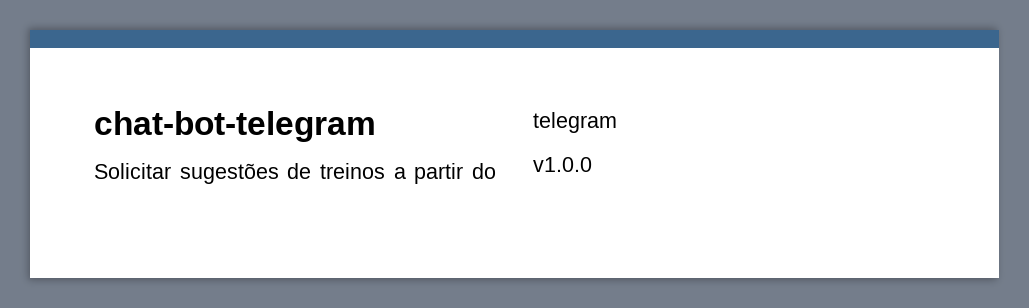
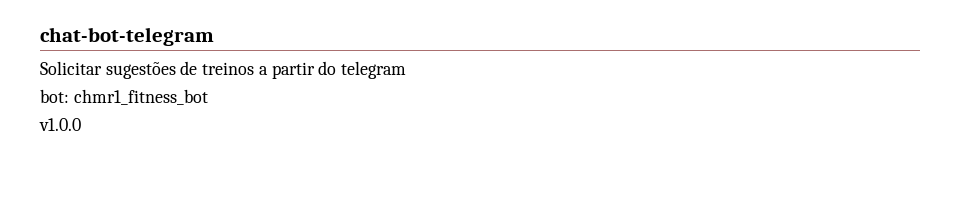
+ bot: chmr1_fitness_bot

